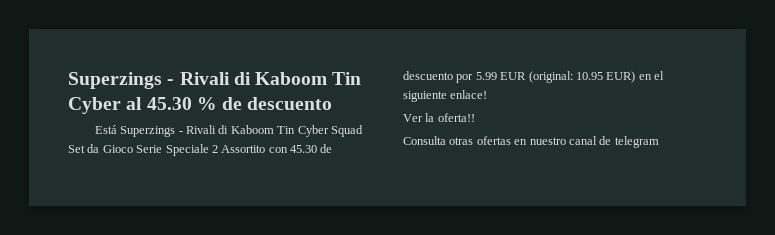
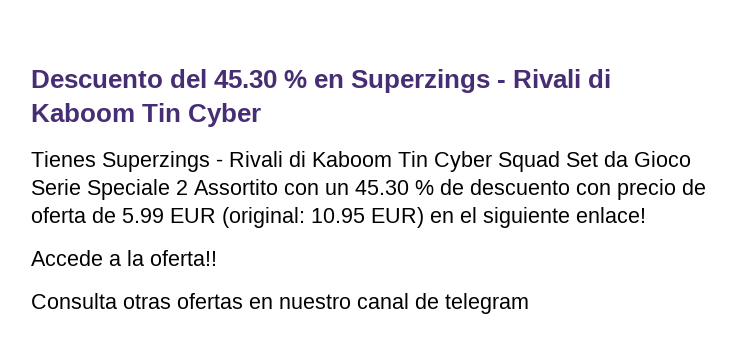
- Superzings - Rivali di Kaboom Tin Cyber al 45.30 % de descuento
- Está Superzings - Rivali di Kaboom Tin Cyber Squad Set da Gioco Serie Speciale 2 Assortito con 45.30 de descuento por 5.99 EUR (original: 10.95 EUR) en el siguiente enlace!
+ Descuento del 45.30 % en Superzings - Rivali di Kaboom Tin Cyber
+ Tienes Superzings - Rivali di Kaboom Tin Cyber Squad Set da Gioco Serie Speciale 2 Assortito con un 45.30 % de descuento con precio de oferta de 5.99 EUR (original: 10.95 EUR) en el siguiente enlace!
- Ver la oferta!!
+ Accede a la oferta!!

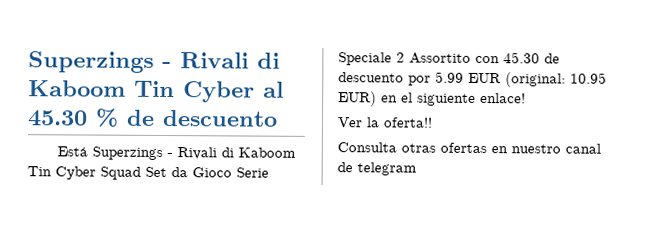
- Descuento del 45.30 % en Superzings - Rivali di Kaboom Tin Cyber
- Tienes Superzings - Rivali di Kaboom Tin Cyber Squad Set da Gioco Serie Speciale 2 Assortito con un 45.30 % de descuento con precio de oferta de 5.99 EUR (original: 10.95 EUR) en el siguiente enlace!
+ Superzings - Rivali di Kaboom Tin Cyber al 45.30 % de descuento
+ Está Superzings - Rivali di Kaboom Tin Cyber Squad Set da Gioco Serie Speciale 2 Assortito con 45.30 de descuento por 5.99 EUR (original: 10.95 EUR) en el siguiente enlace!
- Accede a la oferta!!
+ Ver la oferta!!

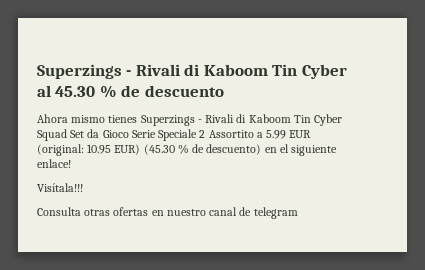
- Está Superzings - Rivali di Kaboom Tin Cyber Squad Set da Gioco Serie Speciale 2 Assortito con 45.30 de descuento por 5.99 EUR (original: 10.95 EUR) en el siguiente enlace!
+ Ahora mismo tienes Superzings - Rivali di Kaboom Tin Cyber Squad Set da Gioco Serie Speciale 2 Assortito a 5.99 EUR (original: 10.95 EUR) (45.30 % de descuento) en el siguiente enlace!
- Ver la oferta!!
+ Visítala!!!

